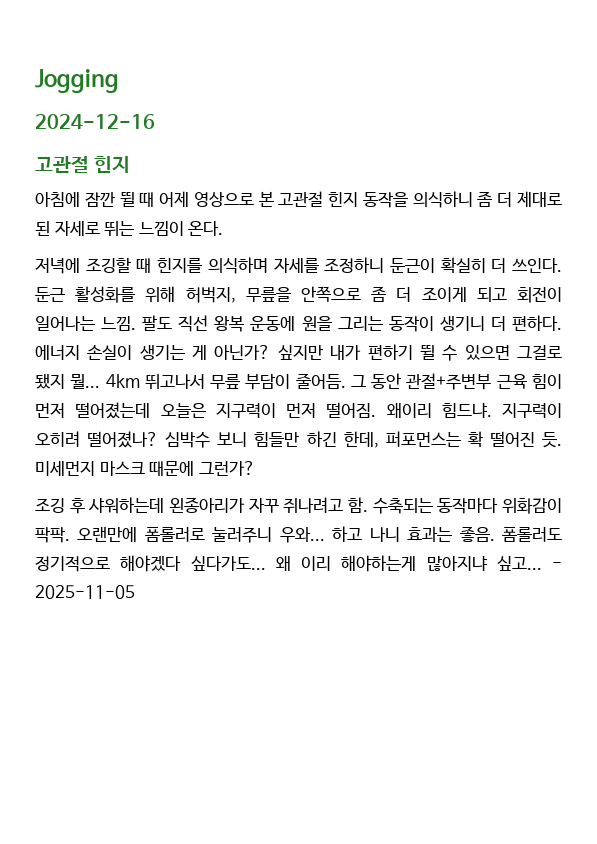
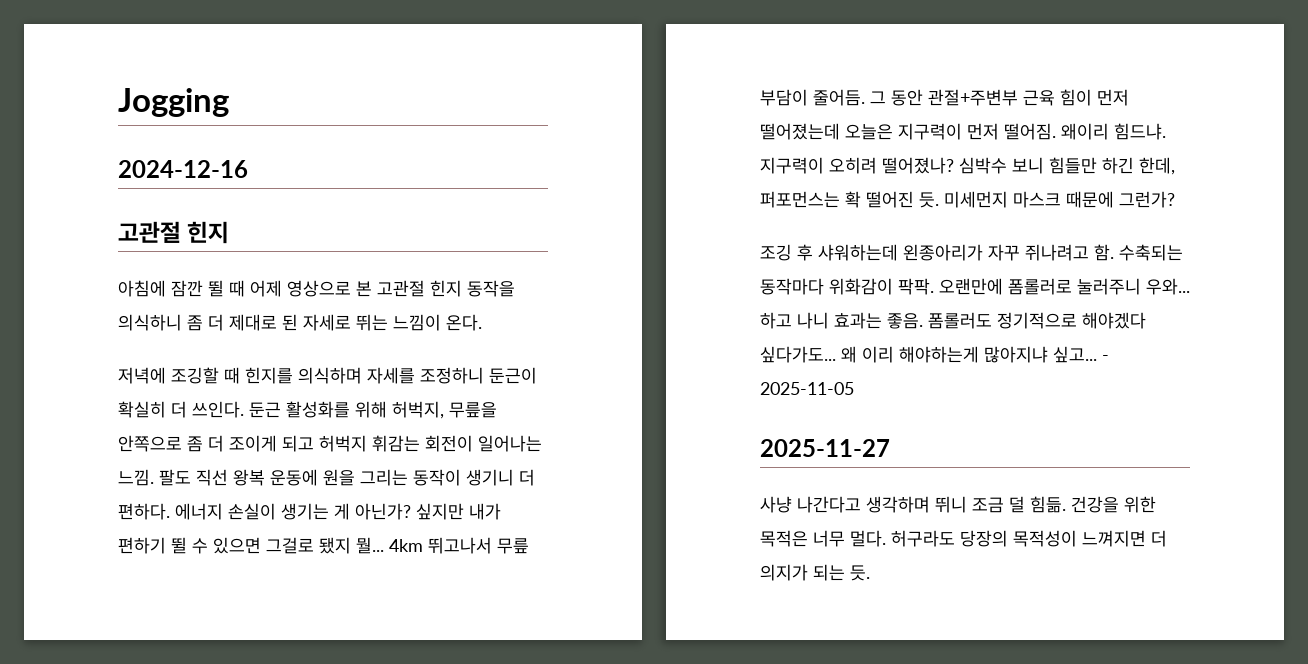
- 둔근 활성화를 위해 허벅지, 무릎을 안쪽으로 좀 더 조이게 되고 회전이 일어나는 느낌.
+ 둔근 활성화를 위해 허벅지, 무릎을 안쪽으로 좀 더 조이게 되고 허벅지 휘감는 회전이 일어나는 느낌.
+ 2025-11-27
+ 사냥 나간다고 생각하며 뛰니 조금 덜 힘듦. 건강을 위한 목적은 너무 멀다. 허구라도 당장의 목적성이 느껴지면 더 의지가 되는 듯.

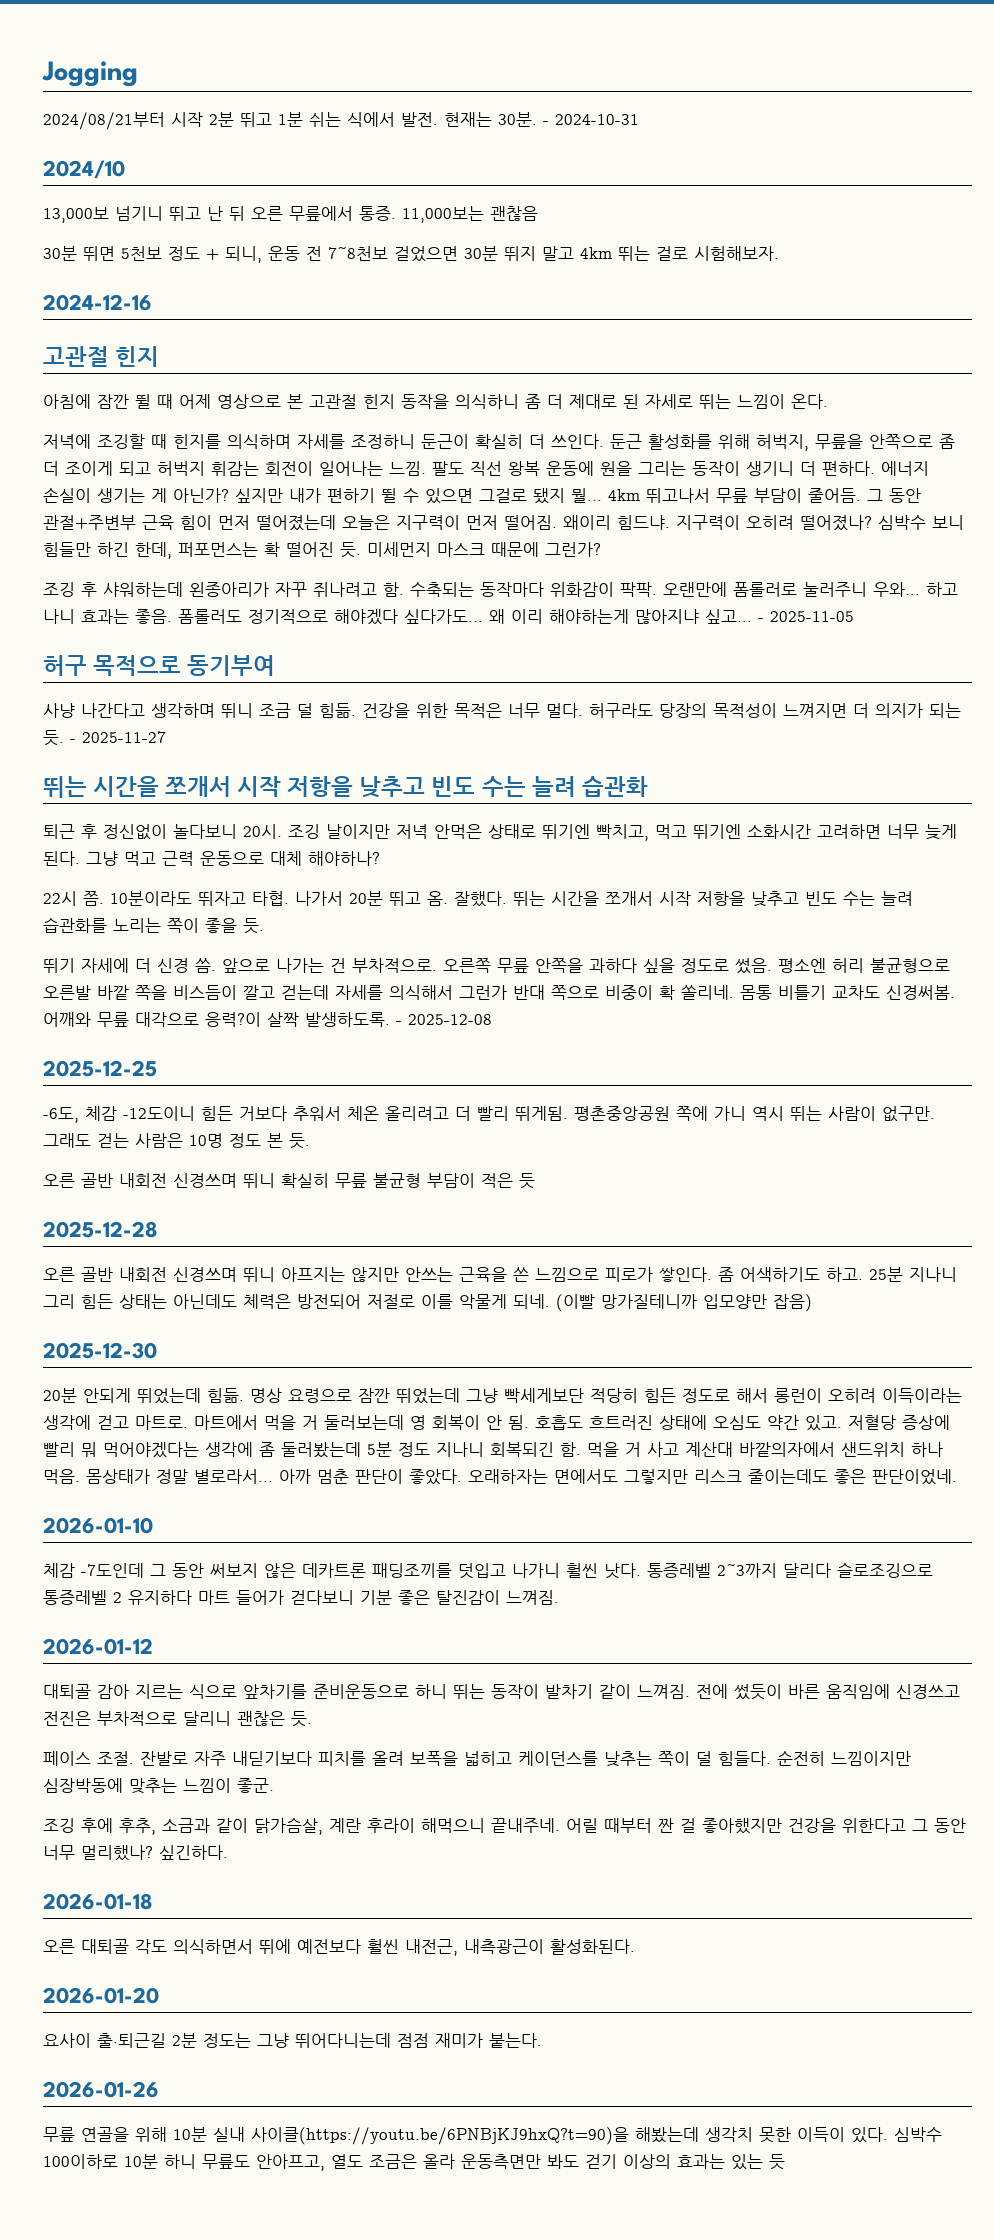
+ 2024/08/21부터 시작 2분 뛰고 1분 쉬는 식에서 발전. 현재는 30분. - 2024-10-31
+ 2024/10
+ 13,000보 넘기니 뛰고 난 뒤 오른 무릎에서 통증. 11,000보는 괜찮음
+ 30분 뛰면 5천보 정도 + 되니, 운동 전 7~8천보 걸었으면 30분 뛰지 말고 4km 뛰는 걸로 시험해보자.
- 2025-11-27
+ 허구 목적으로 동기부여
+ - 2025-11-27
+ 뛰는 시간을 쪼개서 시작 저항을 낮추고 빈도 수는 늘려 습관화
+ 퇴근 후 정신없이 놀다보니 20시. 조깅 날이지만 저녁 안먹은 상태로 뛰기엔 빡치고, 먹고 뛰기엔 소화시간 고려하면 너무 늦게 된다. 그냥 먹고 근력 운동으로 대체 해야하나?
+ 22시 쯤. 10분이라도 뛰자고 타협. 나가서 20분 뛰고 옴. 잘했다. 뛰는 시간을 쪼개서 시작 저항을 낮추고 빈도 수는 늘려 습관화를 노리는 쪽이 좋을 듯.
+ 뛰기 자세에 더 신경 씀. 앞으로 나가는 건 부차적으로. 오른쪽 무릎 안쪽을 과하다 싶을 정도로 썼음. 평소엔 허리 불균형으로 오른발 바깥 쪽을 비스듬이 깔고 걷는데 자세를 의식해서 그런가 반대 쪽으로 비중이 확 쏠리네. 몸통 비틀기 교차도 신경써봄. 어깨와 무릎 대각으로 응력?이 살짝 발생하도록. - 2025-12-08
+ 2025-12-25
+ -6도, 체감 -12도이니 힘든 거보다 추워서 체온 올리려고 더 빨리 뛰게됨. 평촌중앙공원 쪽에 가니 역시 뛰는 사람이 없구만. 그래도 걷는 사람은 10명 정도 본 듯.
+ 오른 골반 내회전 신경쓰며 뛰니 확실히 무릎 불균형 부담이 적은 듯
+ 2025-12-28
+ 오른 골반 내회전 신경쓰며 뛰니 아프지는 않지만 안쓰는 근육을 쓴 느낌으로 피로가 쌓인다. 좀 어색하기도 하고. 25분 지나니 그리 힘든 상태는 아닌데도 체력은 방전되어 저절로 이를 악물게 되네. (이빨 망가질테니까 입모양만 잡음)
+ 2025-12-30
+ 20분 안되게 뛰었는데 힘듦. 명상 요령으로 잠깐 뛰었는데 그냥 빡세게보단 적당히 힘든 정도로 해서 롱런이 오히려 이득이라는 생각에 걷고 마트로. 마트에서 먹을 거 둘러보는데 영 회복이 안 됨. 호흡도 흐트러진 상태에 오심도 약간 있고. 저혈당 증상에 빨리 뭐 먹어야겠다는 생각에 좀 둘러봤는데 5분 정도 지나니 회복되긴 함. 먹을 거 사고 계산대 바깥의자에서 샌드위치 하나 먹음. 몸상태가 정말 별로라서... 아까 멈춘 판단이 좋았다. 오래하자는 면에서도 그렇지만 리스크 줄이는데도 좋은 판단이었네.
+ 2026-01-10
+ 체감 -7도인데 그 동안 써보지 않은 데카트론 패딩조끼를 덧입고 나가니 훨씬 낫다. 통증레벨 2~3까지 달리다 슬로조깅으로 통증레벨 2 유지하다 마트 들어가 걷다보니 기분 좋은 탈진감이 느껴짐.
+ 2026-01-12
+ 대퇴골 감아 지르는 식으로 앞차기를 준비운동으로 하니 뛰는 동작이 발차기 같이 느껴짐. 전에 썼듯이 바른 움직임에 신경쓰고 전진은 부차적으로 달리니 괜찮은 듯.
+ 페이스 조절. 잔발로 자주 내딛기보다 피치를 올려 보폭을 넓히고 케이던스를 낮추는 쪽이 덜 힘들다. 순전히 느낌이지만 심장박동에 맞추는 느낌이 좋군.
+ 조깅 후에 후추, 소금과 같이 닭가슴살, 계란 후라이 해먹으니 끝내주네. 어릴 때부터 짠 걸 좋아했지만 건강을 위한다고 그 동안 너무 멀리했나? 싶긴하다.
+ 2026-01-18
+ 오른 대퇴골 각도 의식하면서 뛰에 예전보다 훨씬 내전근, 내측광근이 활성화된다.
+ 2026-01-20
+ 요사이 출·퇴근길 2분 정도는 그냥 뛰어다니는데 점점 재미가 붙는다.
+ 2026-01-26
+ 무릎 연골을 위해 10분 실내 사이클(https://youtu.be/6PNBjKJ9hxQ?t=90)을 해봤는데 생각치 못한 이득이 있다. 심박수 100이하로 10분 하니 무릎도 안아프고, 열도 조금은 올라 운동측면만 봐도 걷기 이상의 효과는 있는 듯

